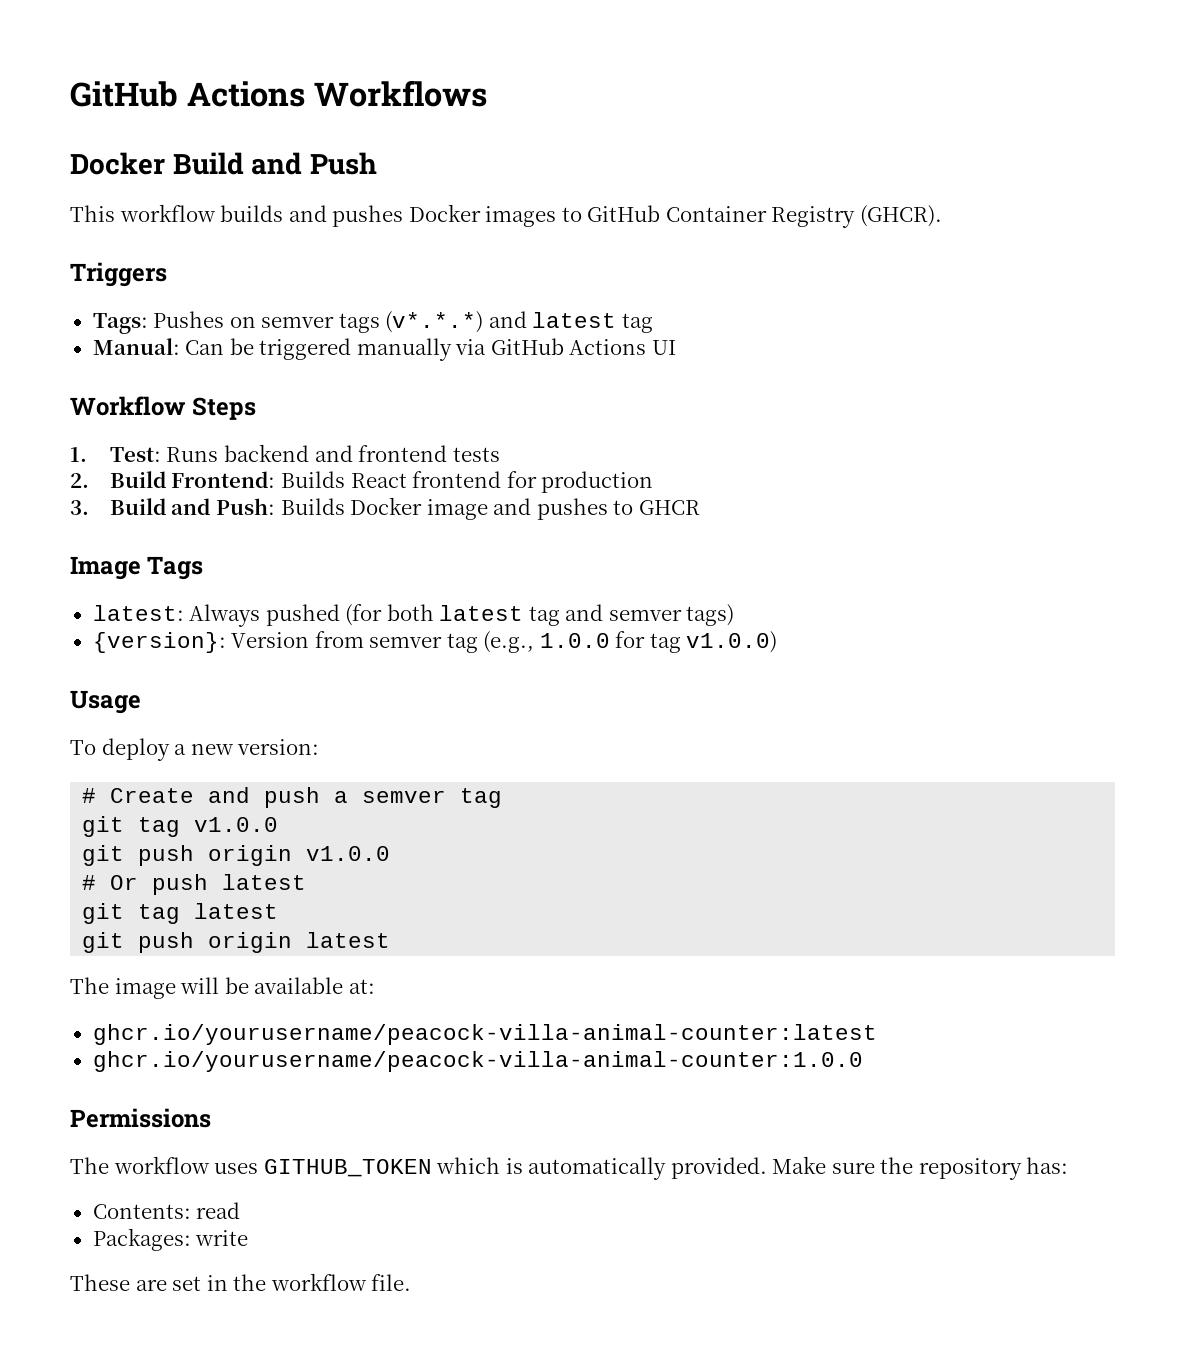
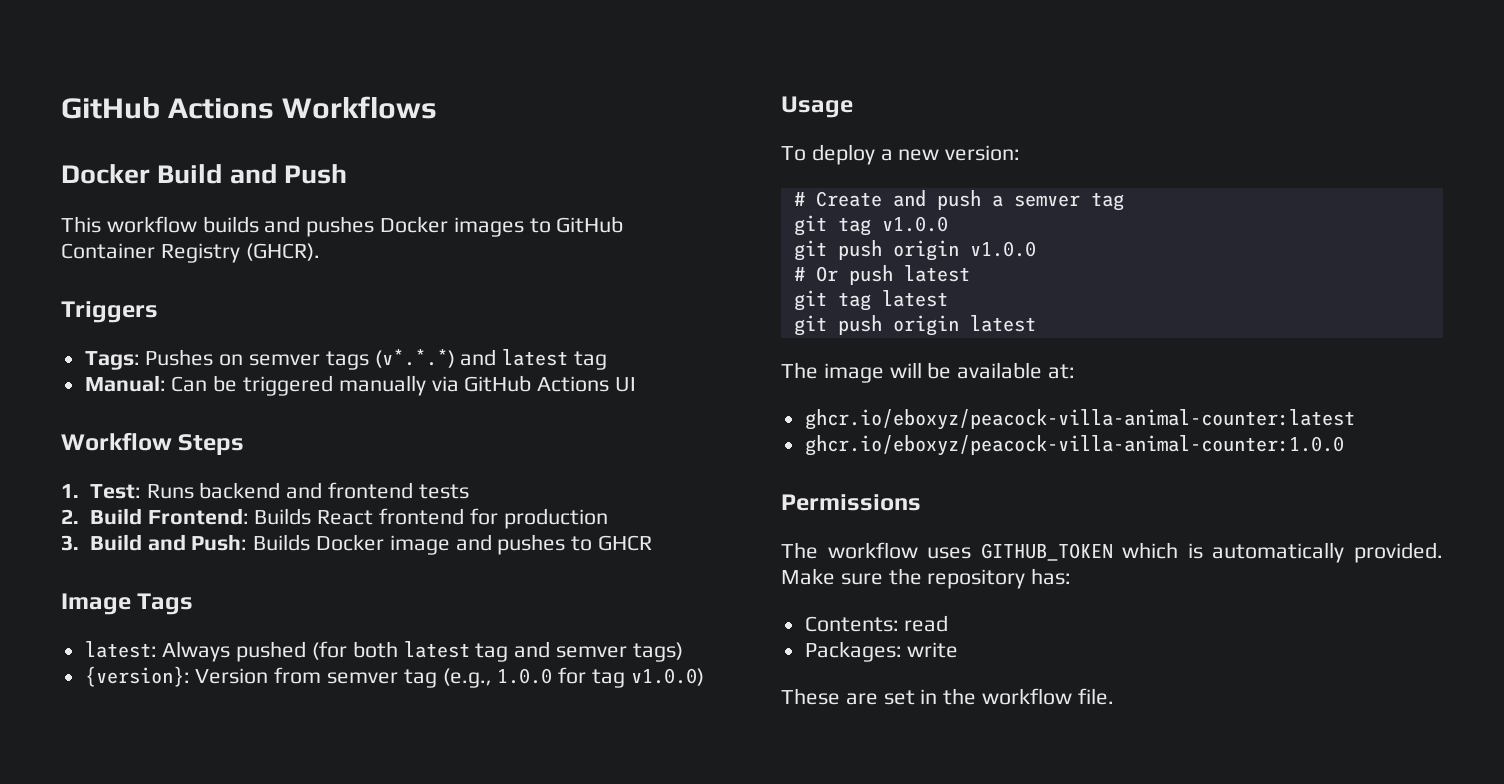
- ghcr.io/yourusername/peacock-villa-animal-counter:latest
- ghcr.io/yourusername/peacock-villa-animal-counter:1.0.0
+ ghcr.io/eboxyz/peacock-villa-animal-counter:latest
+ ghcr.io/eboxyz/peacock-villa-animal-counter:1.0.0

